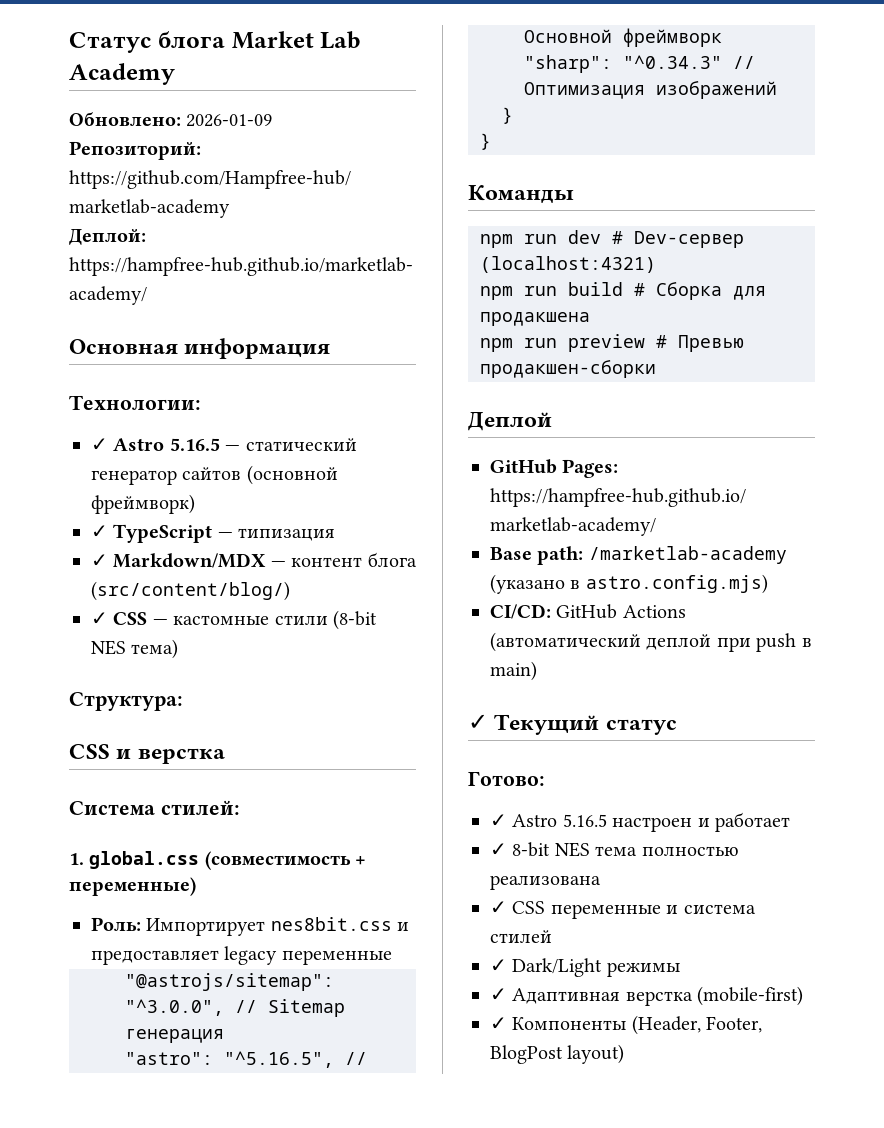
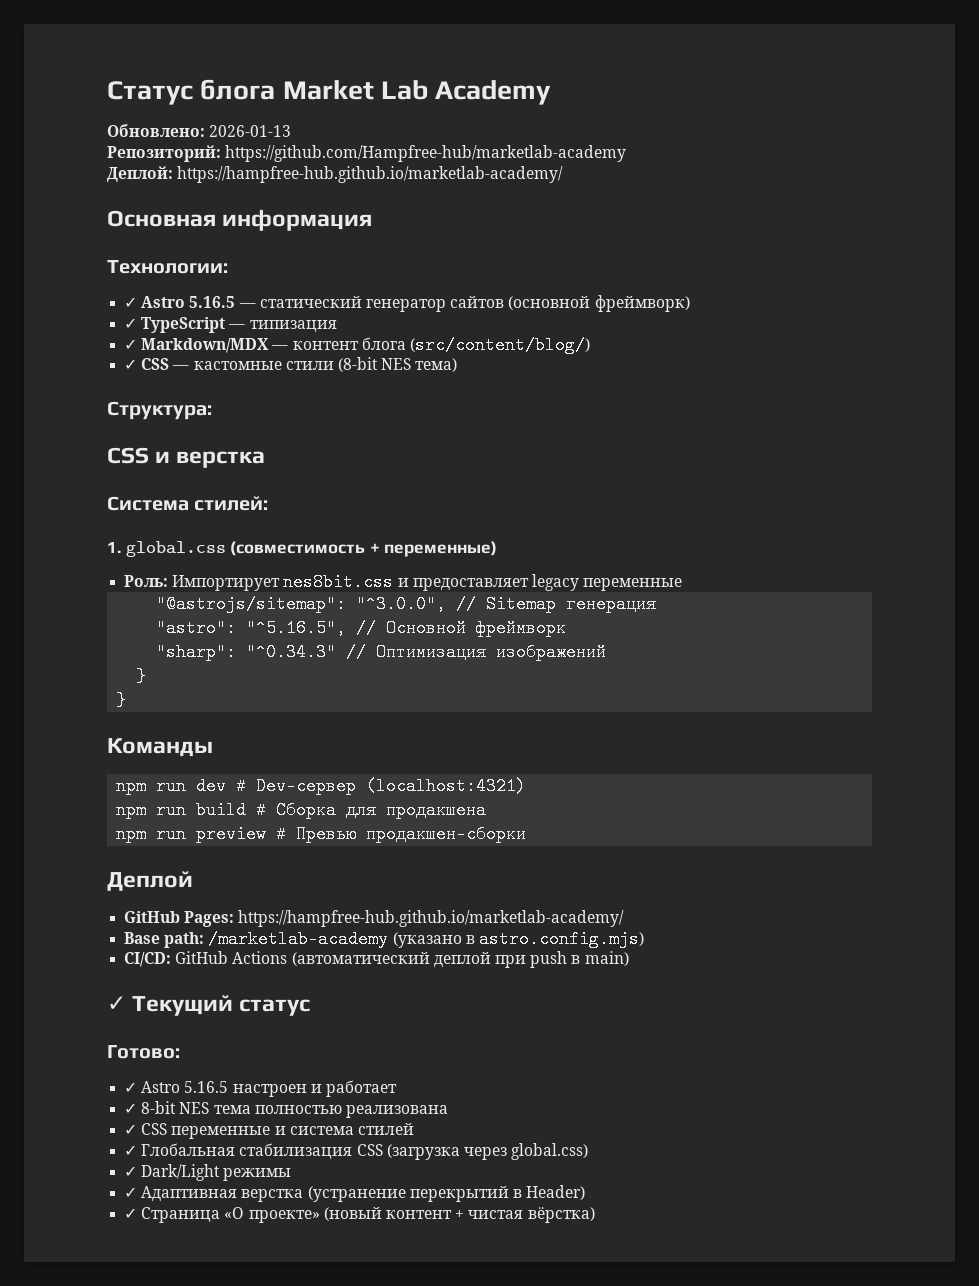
- Обновлено: 2026-01-09
+ Обновлено: 2026-01-13
+ ✓ Глобальная стабилизация CSS (загрузка через global.css)
- ✓ Адаптивная верстка (mobile-first)
- ✓ Компоненты (Header, Footer, BlogPost layout)
+ ✓ Адаптивная верстка (устранение перекрытий в Header)
+ ✓ Страница «О проекте» (новый контент + чистая вёрстка)

